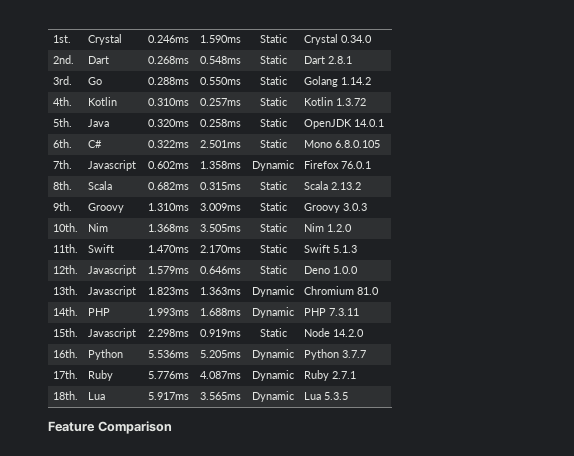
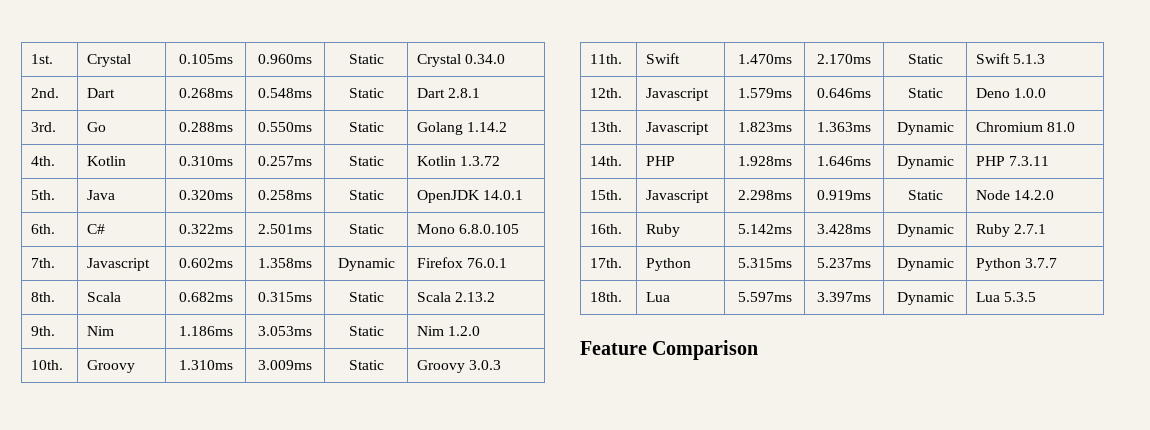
- 1st. | Crystal | 0.246ms | 1.590ms | Static | Crystal 0.34.0
+ 1st. | Crystal | 0.105ms | 0.960ms | Static | Crystal 0.34.0
- 9th. | Groovy | 1.310ms | 3.009ms | Static | Groovy 3.0.3
+ 9th. | Nim | 1.186ms | 3.053ms | Static | Nim 1.2.0
+ 10th. | Groovy | 1.310ms | 3.009ms | Static | Groovy 3.0.3
- 10th. | Nim | 1.368ms | 3.505ms | Static | Nim 1.2.0
- 14th. | PHP | 1.993ms | 1.688ms | Dynamic | PHP 7.3.11
+ 14th. | PHP | 1.928ms | 1.646ms | Dynamic | PHP 7.3.11
- 16th. | Python | 5.536ms | 5.205ms | Dynamic | Python 3.7.7
+ 16th. | Ruby | 5.142ms | 3.428ms | Dynamic | Ruby 2.7.1
+ 17th. | Python | 5.315ms | 5.237ms | Dynamic | Python 3.7.7
- 17th. | Ruby | 5.776ms | 4.087ms | Dynamic | Ruby 2.7.1
- 18th. | Lua | 5.917ms | 3.565ms | Dynamic | Lua 5.3.5
+ 18th. | Lua | 5.597ms | 3.397ms | Dynamic | Lua 5.3.5

